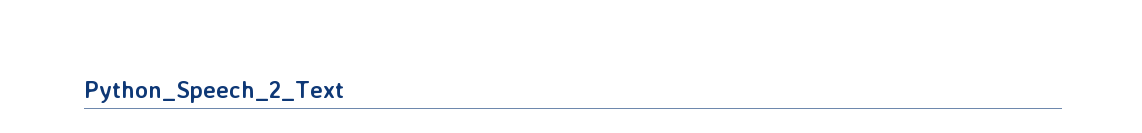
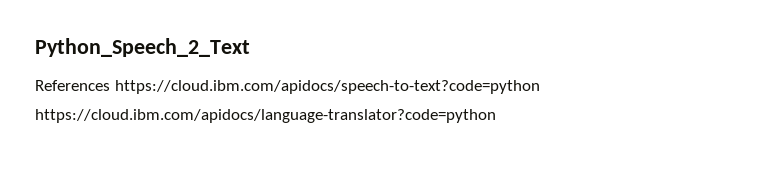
+ References https://cloud.ibm.com/apidocs/speech-to-text?code=python https://cloud.ibm.com/apidocs/language-translator?code=python

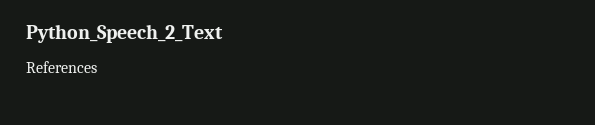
- References https://cloud.ibm.com/apidocs/speech-to-text?code=python https://cloud.ibm.com/apidocs/language-translator?code=python
+ References

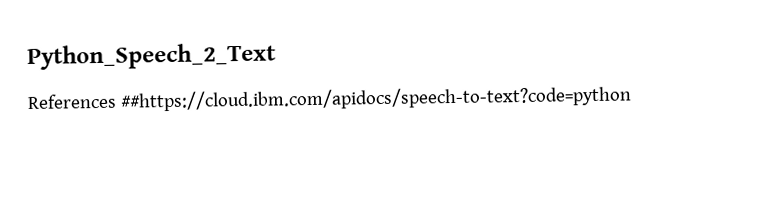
- References
+ References ##https://cloud.ibm.com/apidocs/speech-to-text?code=python

